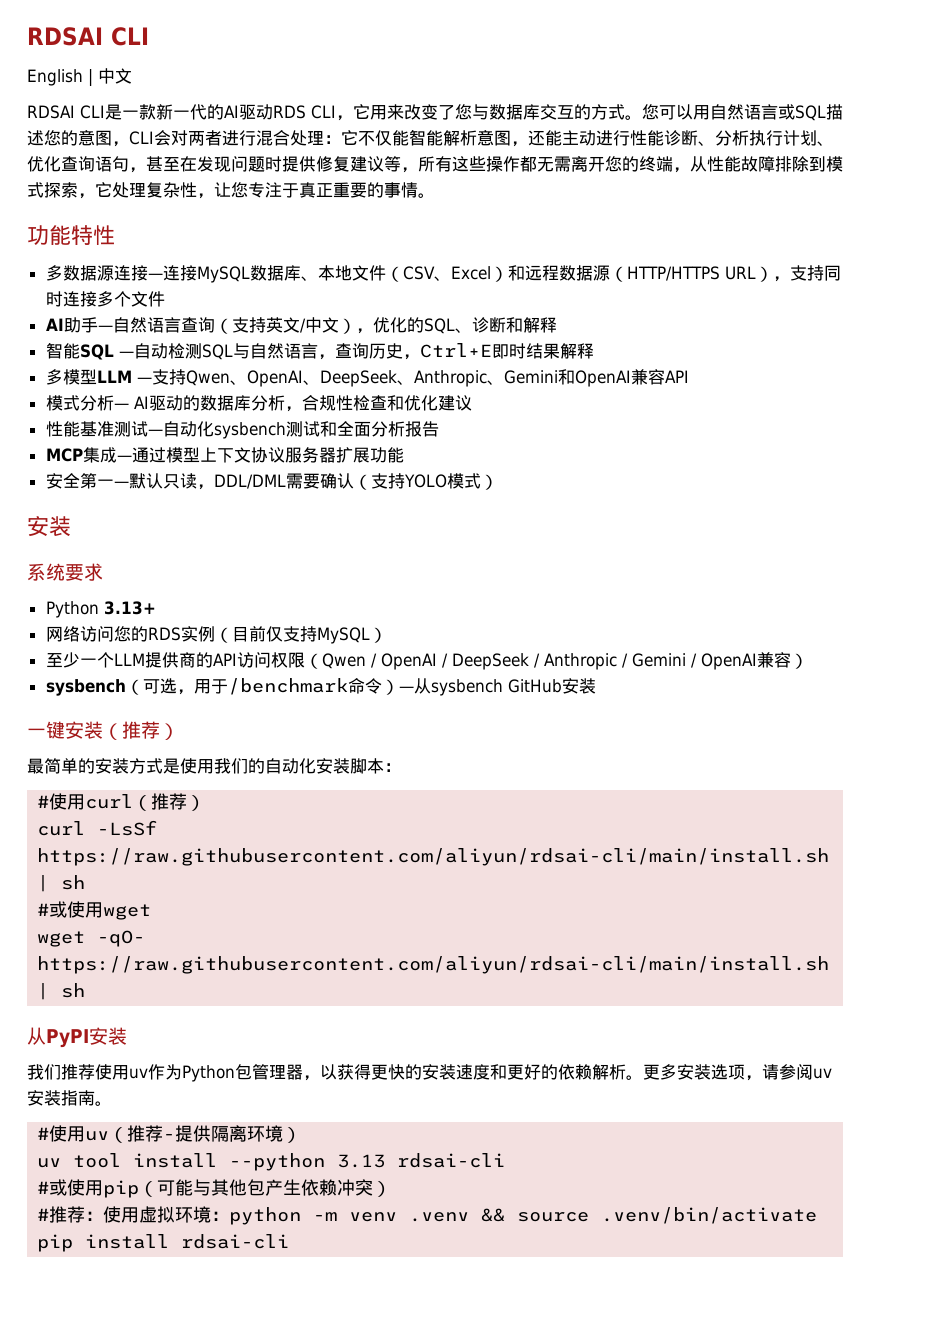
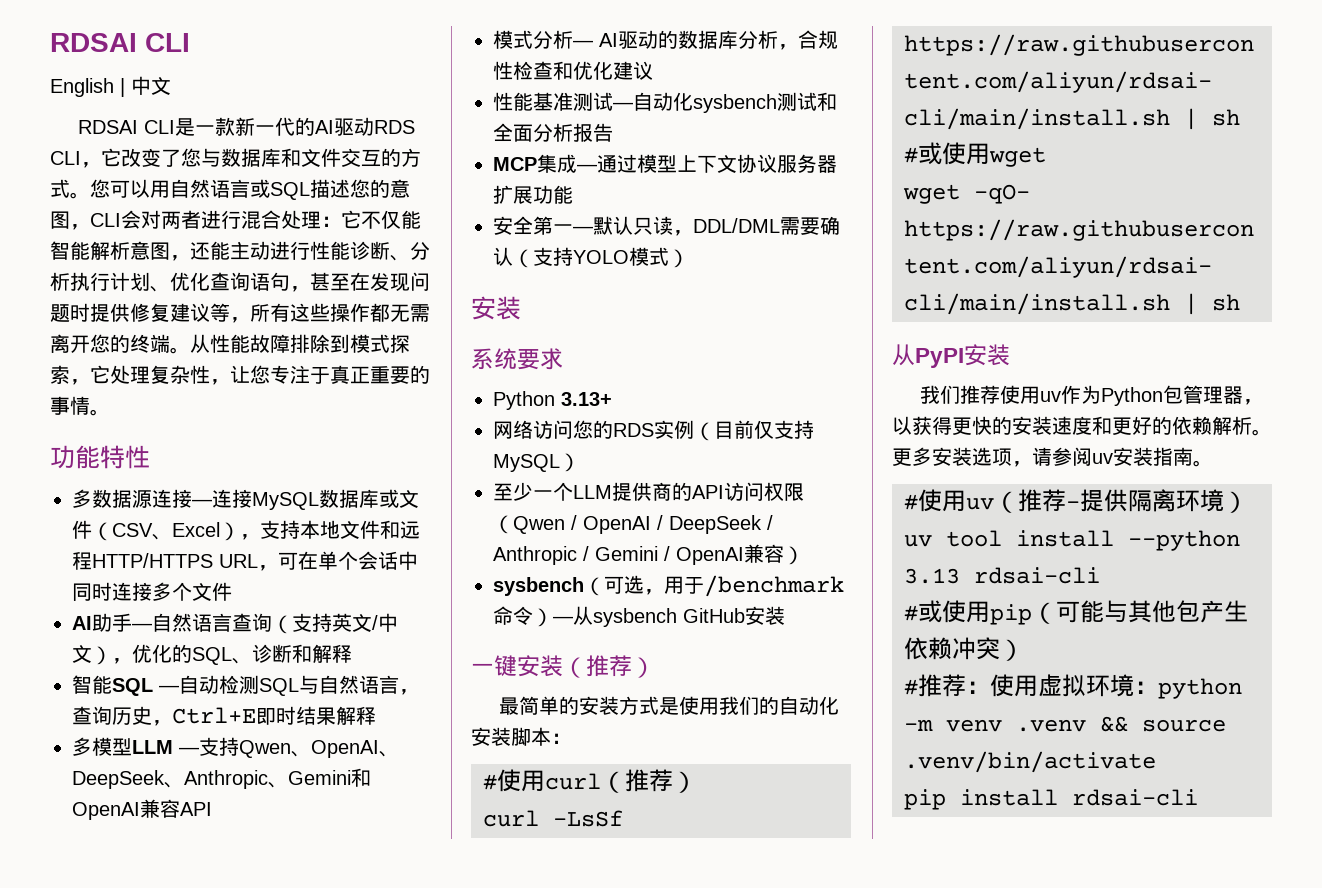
- RDSAI CLI是一款新一代的AI驱动RDS CLI，它用来改变了您与数据库交互的方式。
+ RDSAI CLI是一款新一代的AI驱动RDS CLI，它改变了您与数据库和文件交互的方式。
- 它不仅能智能解析意图，还能主动进行性能诊断、分析执行计划、优化查询语句，甚至在发现问题时提供修复建议等，所有这些操作都无需离开您的终端，从性能故障排除到模式探索，它处理复杂性，让您专注于真正重要的事情。
+ 它不仅能智能解析意图，还能主动进行性能诊断、分析执行计划、优化查询语句，甚至在发现问题时提供修复建议等，所有这些操作都无需离开您的终端。从性能故障排除到模式探索，它处理复杂性，让您专注于真正重要的事情。
- 多数据源连接—连接MySQL数据库、本地文件（CSV、Excel）和远程数据源（HTTP/HTTPS URL），支持同时连接多个文件
+ 多数据源连接—连接MySQL数据库或文件（CSV、Excel），支持本地文件和远程HTTP/HTTPS URL，可在单个会话中同时连接多个文件

